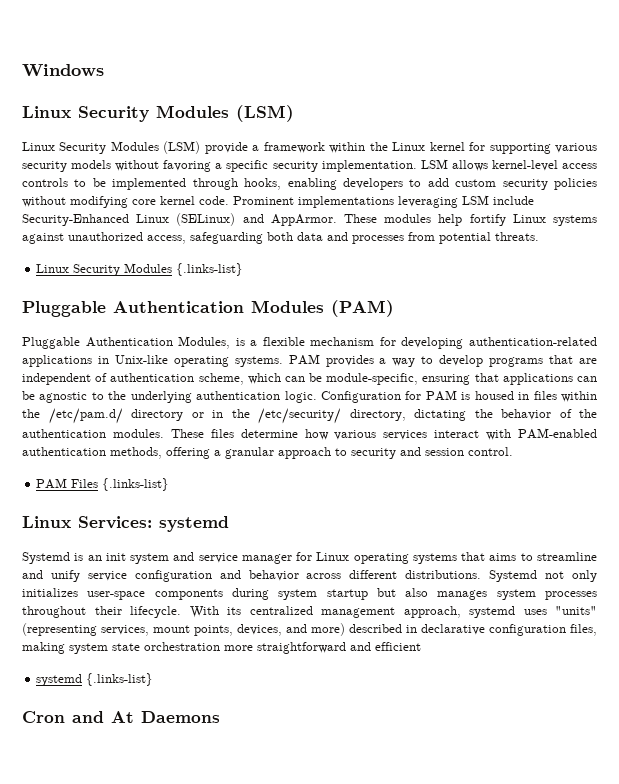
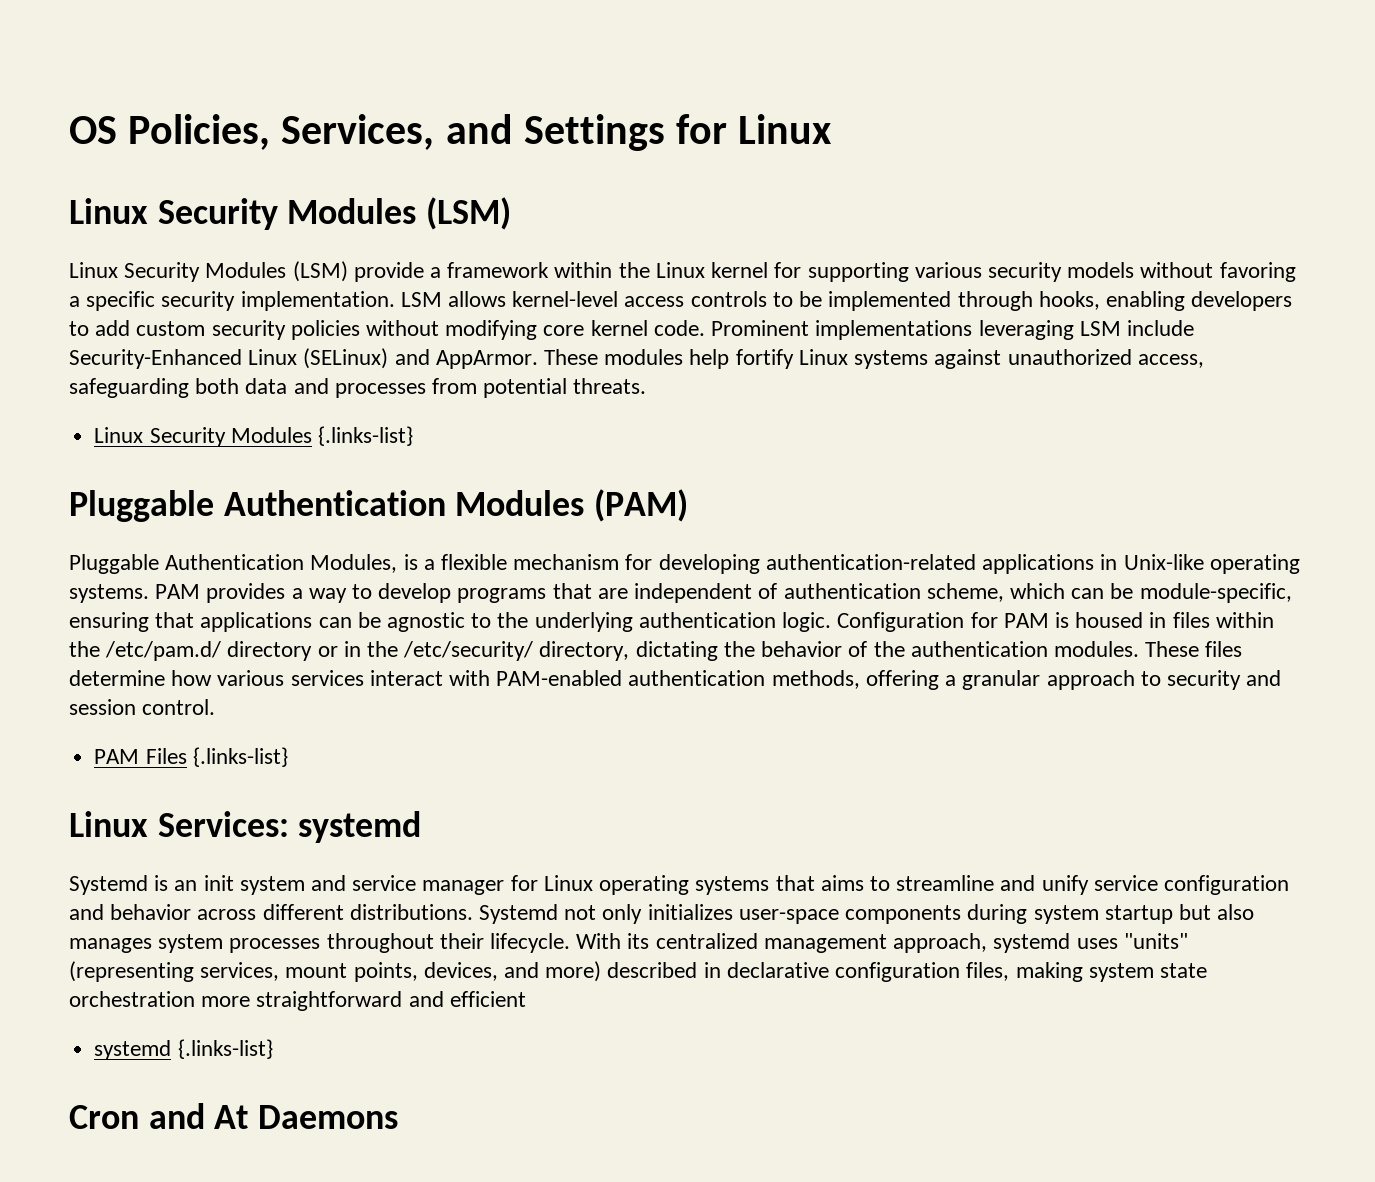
- Windows
+ OS Policies, Services, and Settings for Linux

